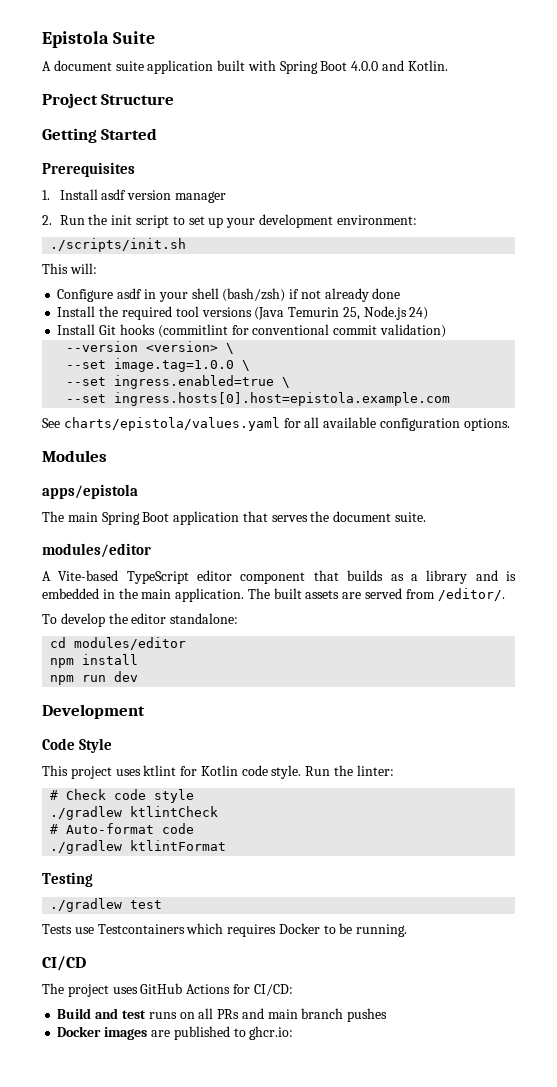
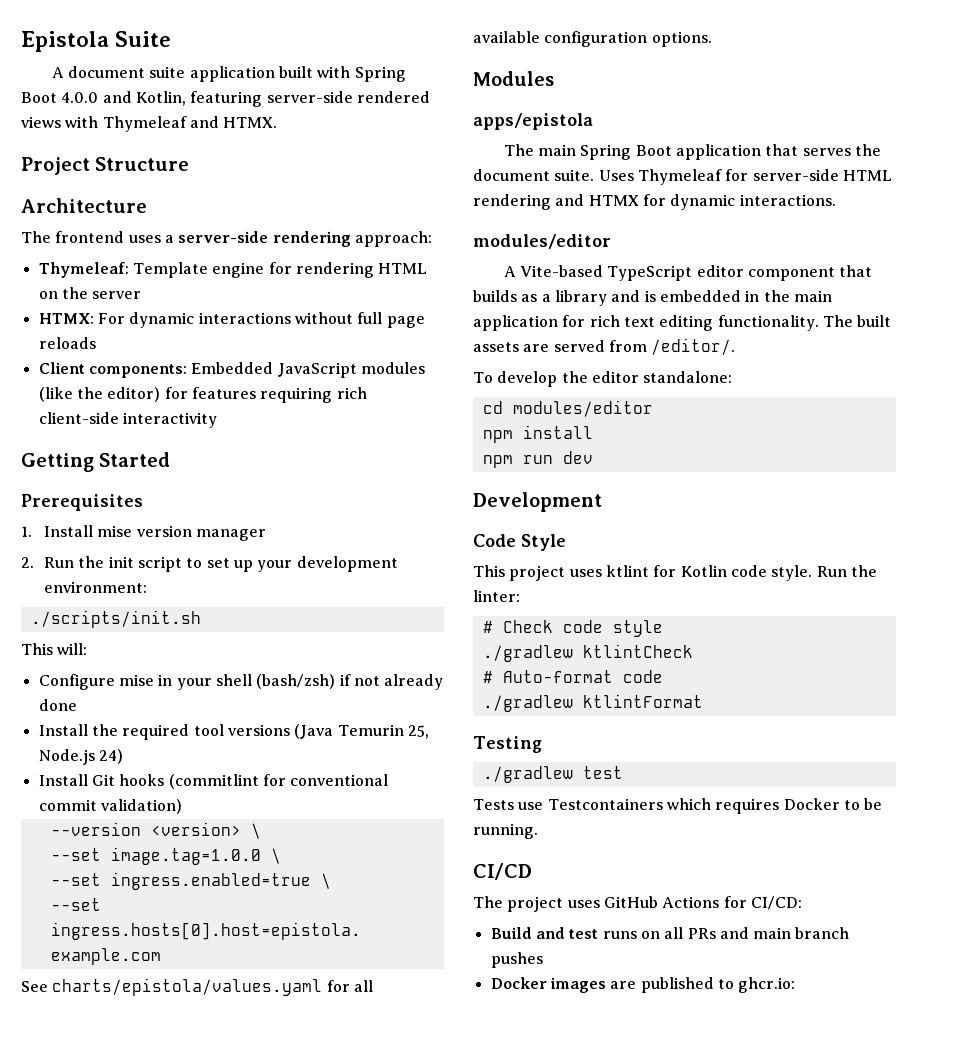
- A document suite application built with Spring Boot 4.0.0 and Kotlin.
+ A document suite application built with Spring Boot 4.0.0 and Kotlin, featuring server-side rendered views with Thymeleaf and HTMX.
  Project Structure
+ Architecture
+ The frontend uses a server-side rendering approach:
+ Thymeleaf: Template engine for rendering HTML on the server
+ HTMX: For dynamic interactions without full page reloads
+ Client components: Embedded JavaScript modules (like the editor) for features requiring rich client-side interactivity
- 1. Install asdf version manager
+ 1. Install mise version manager
- Configure asdf in your shell (bash/zsh) if not already done
+ Configure mise in your shell (bash/zsh) if not already done
+ Uses Thymeleaf for server-side HTML rendering and HTMX for dynamic interactions.
- A Vite-based TypeScript editor component that builds as a library and is embedded in the main application.
+ A Vite-based TypeScript editor component that builds as a library and is embedded in the main application for rich text editing functionality.

